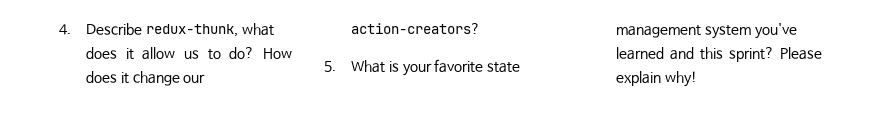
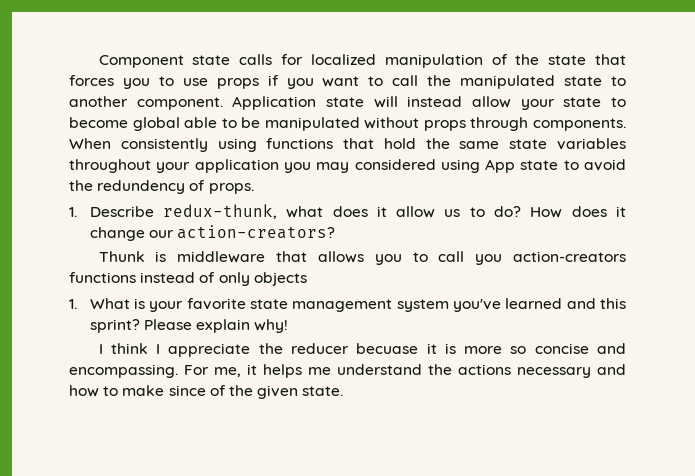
- 4. Describe redux-thunk, what does it allow us to do?
+ Component state calls for localized manipulation of the state that forces you to use props if you want to call the manipulated state to another component. Application state will instead allow your state to become global able to be manipulated without props through components. When consistently using functions that hold the same state variables throughout your application you may considered using App state to avoid the redundency of props.
+ 1. Describe redux-thunk, what does it allow us to do?
- 5. What is your favorite state management system you've learned and this sprint?
+ Thunk is middleware that allows you to call you action-creators functions instead of only objects
+ 1. What is your favorite state management system you've learned and this sprint?
+ I think I appreciate the reducer becuase it is more so concise and encompassing. For me, it helps me understand the actions necessary and how to make since of the given state.

